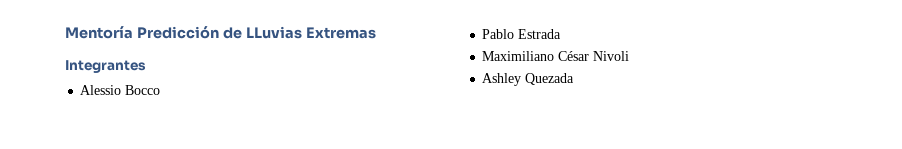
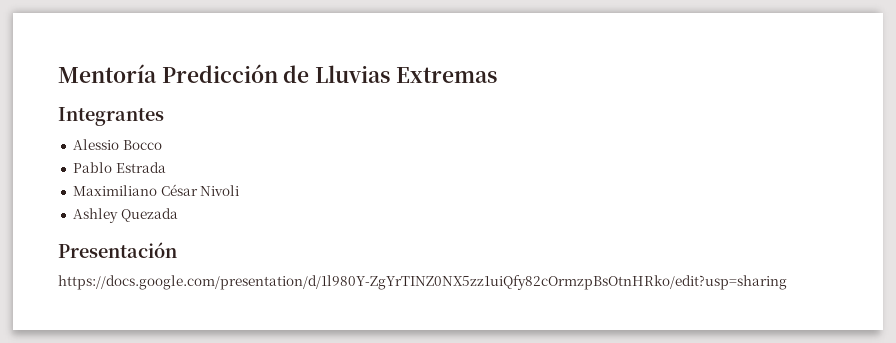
- Mentoría Predicción de LLuvias Extremas
+ Mentoría Predicción de Lluvias Extremas
+ Presentación
+ https://docs.google.com/presentation/d/1l980Y-ZgYrTINZ0NX5zz1uiQfy82cOrmzpBsOtnHRko/edit?usp=sharing

